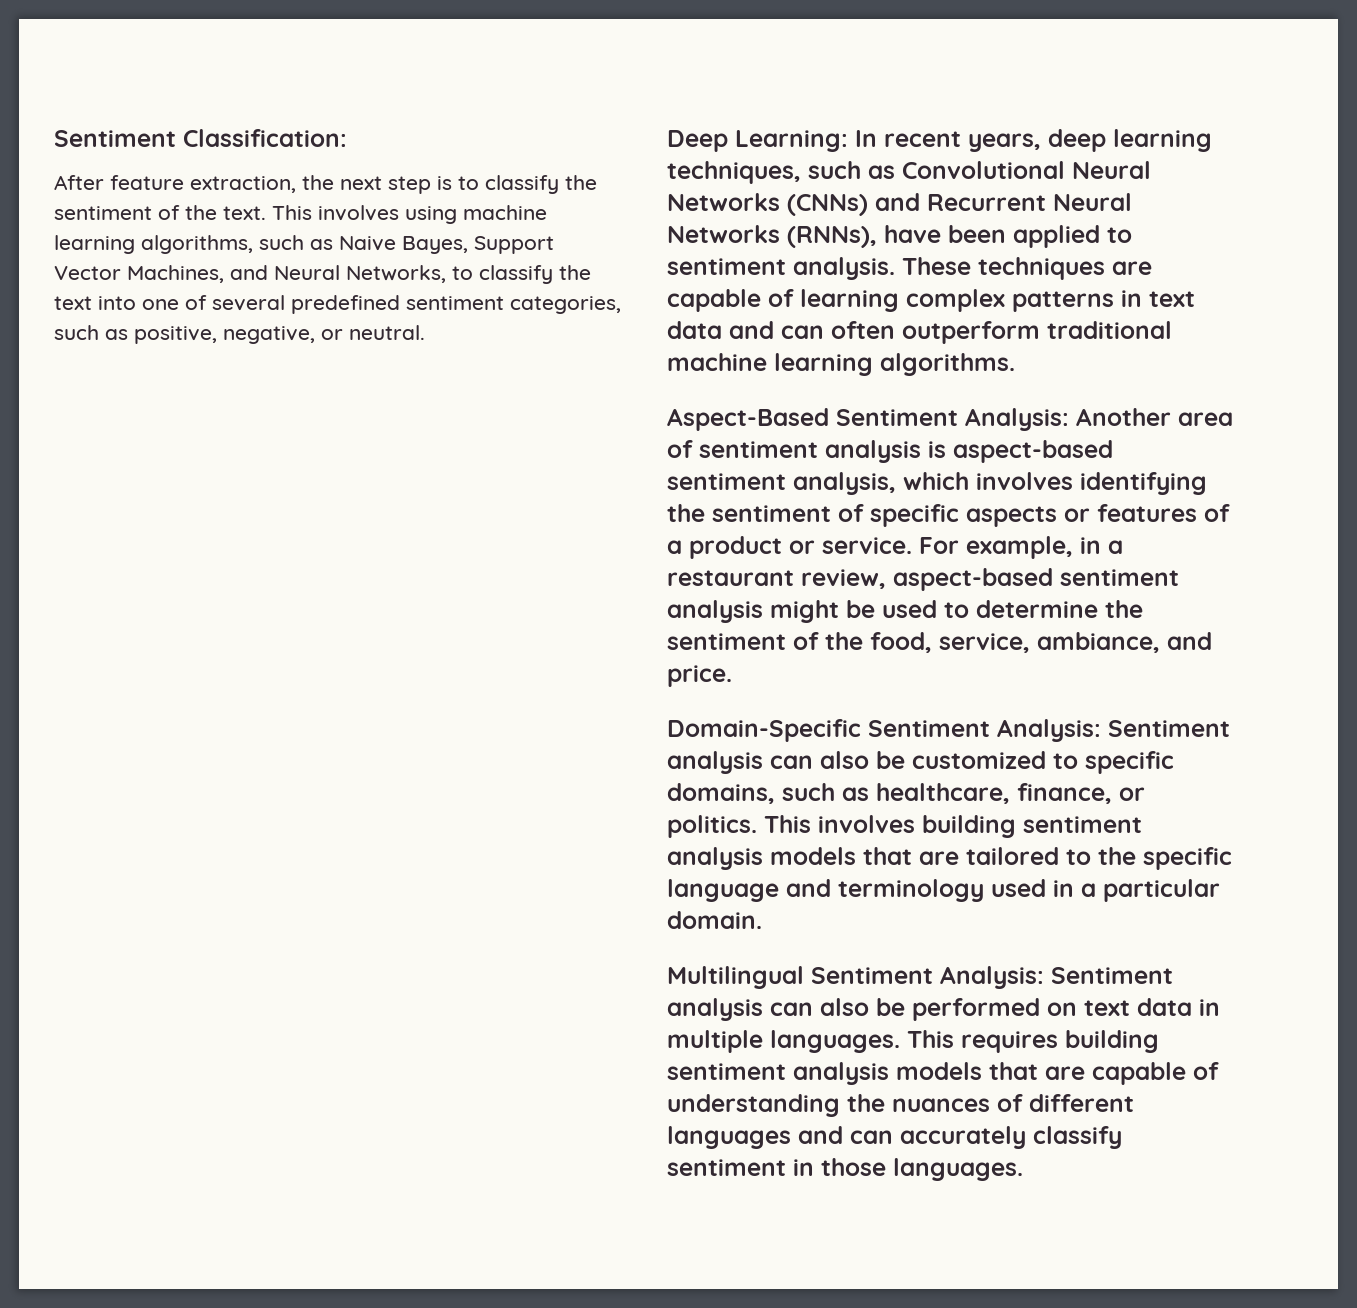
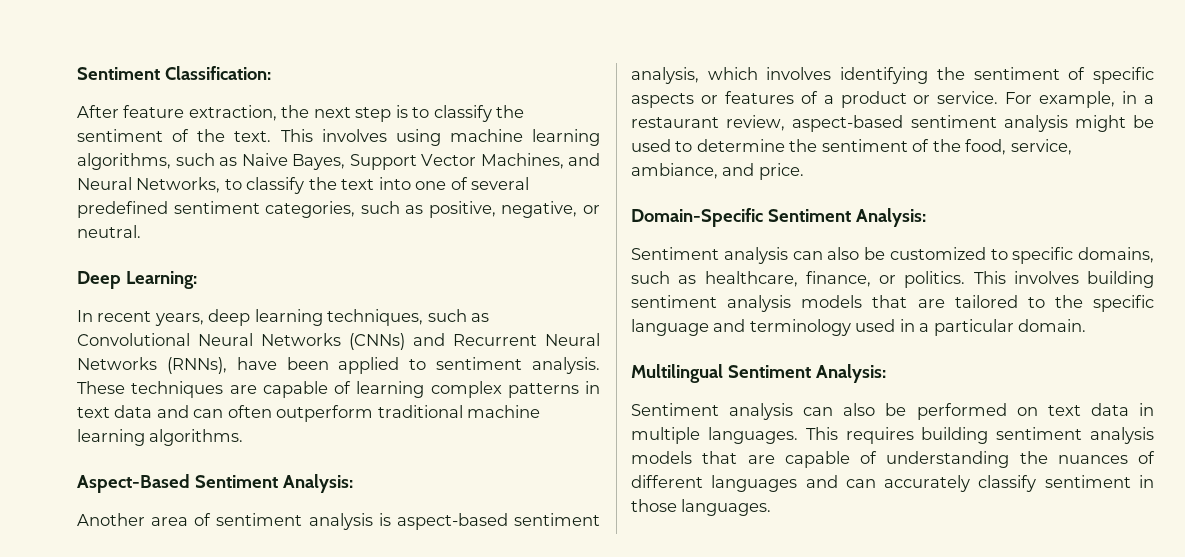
- Deep Learning: In recent years, deep learning techniques, such as Convolutional Neural Networks (CNNs) and Recurrent Neural Networks (RNNs), have been applied to sentiment analysis.
+ Deep Learning:
+ In recent years, deep learning techniques, such as Convolutional Neural Networks (CNNs) and Recurrent Neural Networks (RNNs), have been applied to sentiment analysis.
- Aspect-Based Sentiment Analysis: Another area of sentiment analysis is aspect-based sentiment analysis, which involves identifying the sentiment of specific aspects or features of a product or service.
+ Aspect-Based Sentiment Analysis:
+ Another area of sentiment analysis is aspect-based sentiment analysis, which involves identifying the sentiment of specific aspects or features of a product or service.
- Domain-Specific Sentiment Analysis: Sentiment analysis can also be customized to specific domains, such as healthcare, finance, or politics.
+ Domain-Specific Sentiment Analysis:
+ Sentiment analysis can also be customized to specific domains, such as healthcare, finance, or politics.
- Multilingual Sentiment Analysis: Sentiment analysis can also be performed on text data in multiple languages.
+ Multilingual Sentiment Analysis:
+ Sentiment analysis can also be performed on text data in multiple languages.

